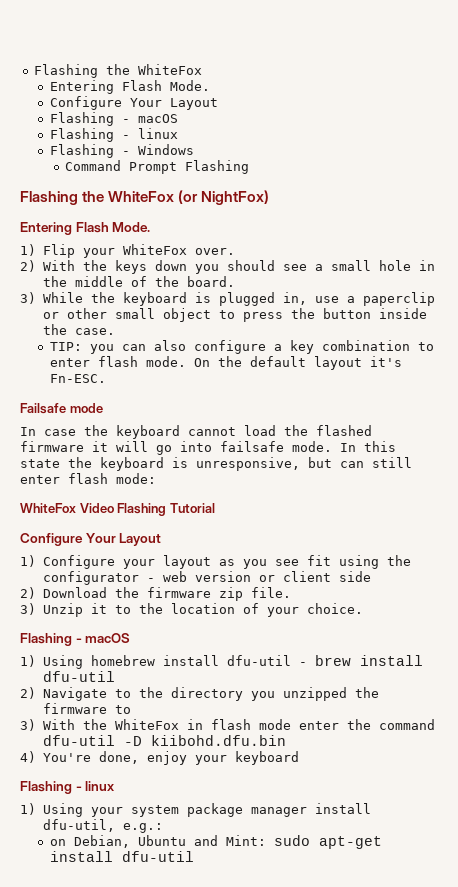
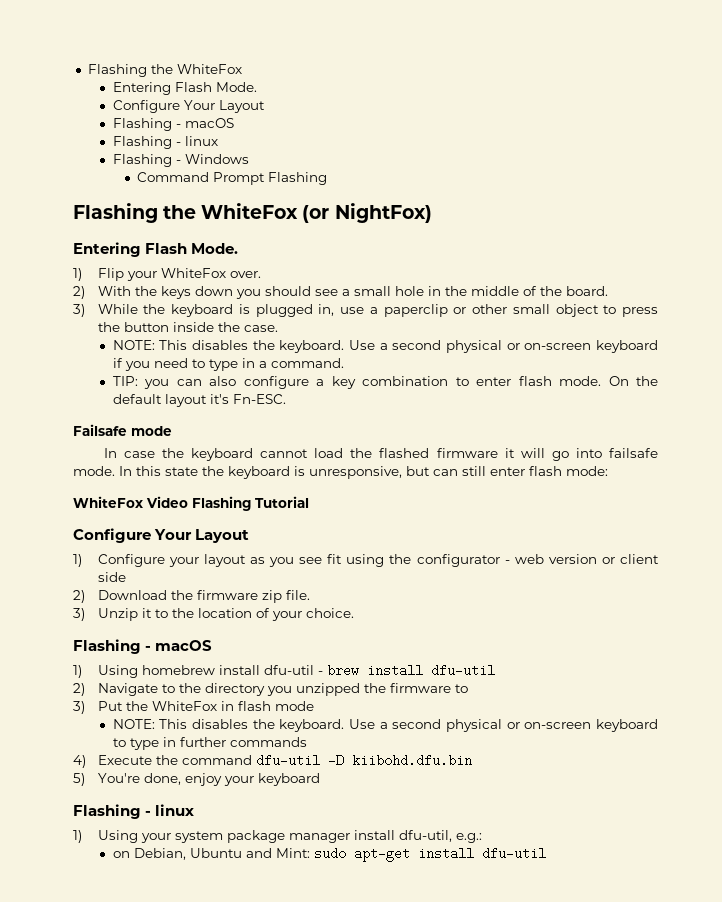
+ NOTE: This disables the keyboard. Use a second physical or on-screen keyboard if you need to type in a command.
- 3) With the WhiteFox in flash mode enter the command dfu-util -D kiibohd.dfu.bin
+ 3) Put the WhiteFox in flash mode
+ NOTE: This disables the keyboard. Use a second physical or on-screen keyboard to type in further commands
+ 4) Execute the command dfu-util -D kiibohd.dfu.bin
- 4) You're done, enjoy your keyboard
+ 5) You're done, enjoy your keyboard

